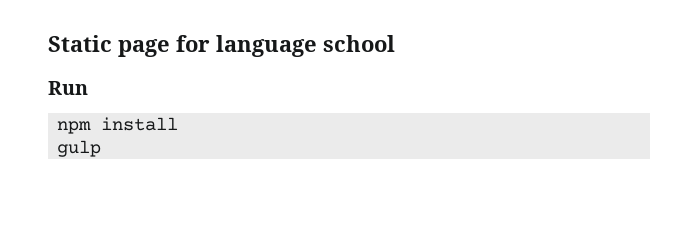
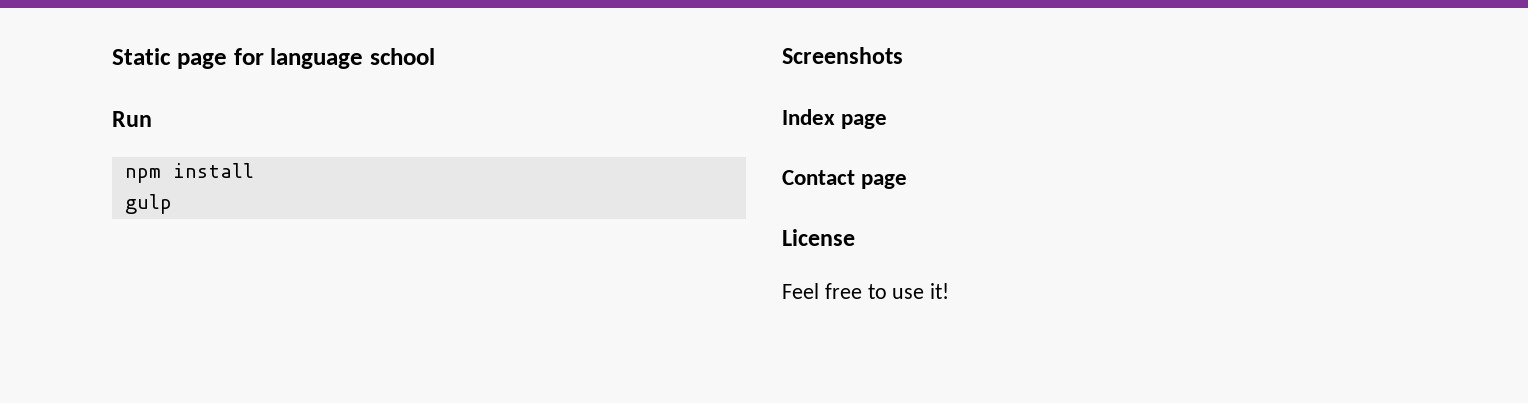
+ Screenshots
+ Index page
+ Contact page
+ License
+ Feel free to use it!

